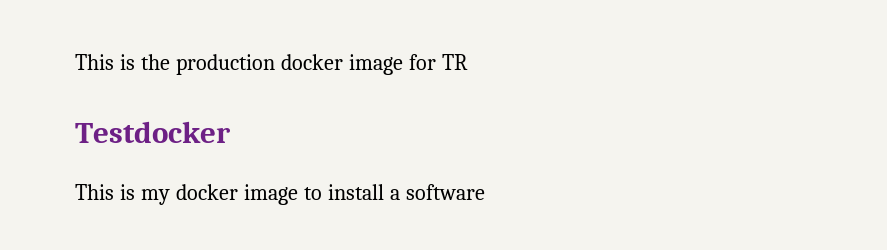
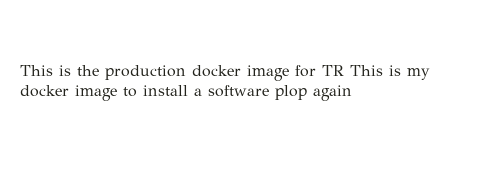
- This is the production docker image for TR
- Testdocker
- This is my docker image to install a software
+ This is the production docker image for TR This is my docker image to install a software plop again

